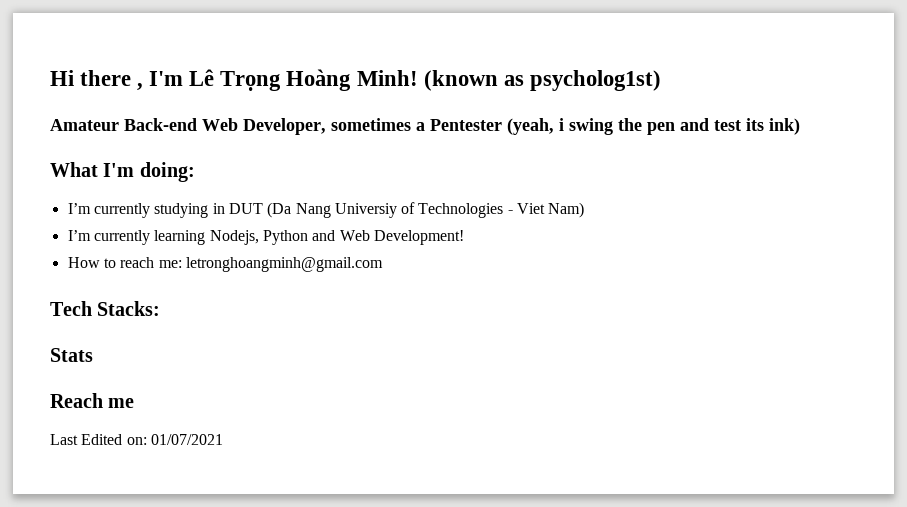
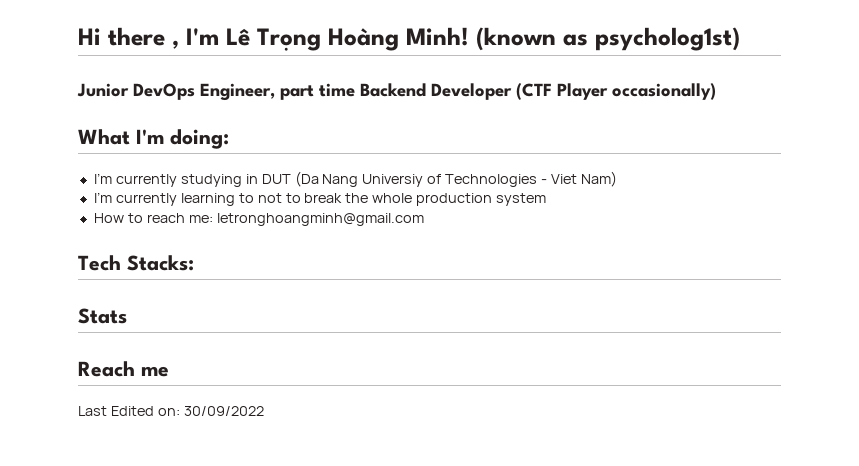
- Amateur Back-end Web Developer, sometimes a Pentester (yeah, i swing the pen and test its ink)
+ Junior DevOps Engineer, part time Backend Developer (CTF Player occasionally)
- I’m currently learning Nodejs, Python and Web Development!
+ I’m currently learning to not to break the whole production system
- Last Edited on: 01/07/2021
+ Last Edited on: 30/09/2022

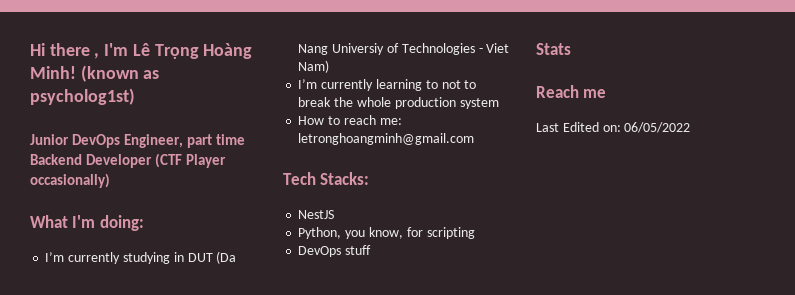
+ NestJS
+ Python, you know, for scripting
+ DevOps stuff
- Last Edited on: 30/09/2022
+ Last Edited on: 06/05/2022

